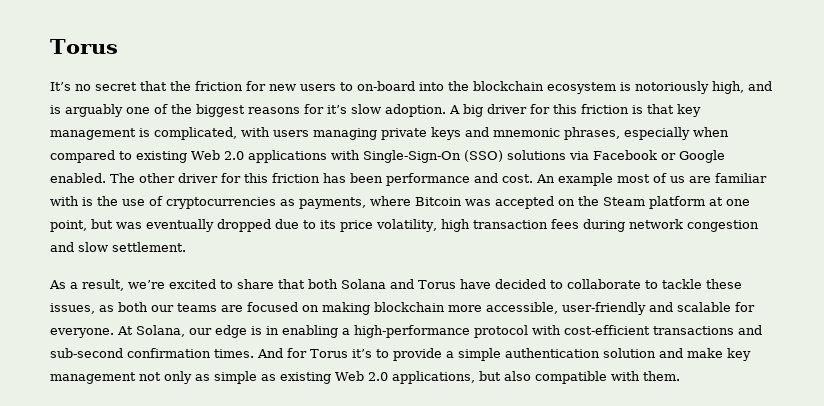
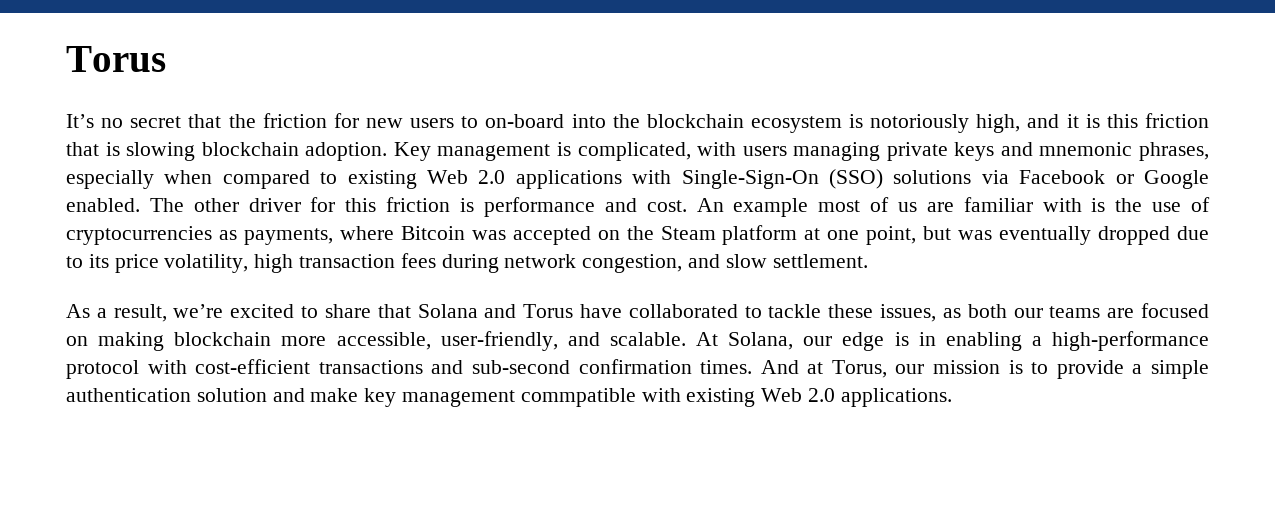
- It’s no secret that the friction for new users to on-board into the blockchain ecosystem is notoriously high, and is arguably one of the biggest reasons for it’s slow adoption. A big driver for this friction is that key management is complicated, with users managing private keys and mnemonic phrases, especially when compared to existing Web 2.0 applications with Single-Sign-On (SSO) solutions via Facebook or Google enabled.
+ It’s no secret that the friction for new users to on-board into the blockchain ecosystem is notoriously high, and it is this friction that is slowing blockchain adoption. Key management is complicated, with users managing private keys and mnemonic phrases, especially when compared to existing Web 2.0 applications with Single-Sign-On (SSO) solutions via Facebook or Google enabled.
- The other driver for this friction has been performance and cost.
+ The other driver for this friction is performance and cost.
- An example most of us are familiar with is the use of cryptocurrencies as payments, where Bitcoin was accepted on the Steam platform at one point, but was eventually dropped due to its price volatility, high transaction fees during network congestion and slow settlement.
+ An example most of us are familiar with is the use of cryptocurrencies as payments, where Bitcoin was accepted on the Steam platform at one point, but was eventually dropped due to its price volatility, high transaction fees during network congestion, and slow settlement.
- As a result, we’re excited to share that both Solana and Torus have decided to collaborate to tackle these issues, as both our teams are focused on making blockchain more accessible, user-friendly and scalable for everyone.
+ As a result, we’re excited to share that Solana and Torus have collaborated to tackle these issues, as both our teams are focused on making blockchain more accessible, user-friendly, and scalable.
- And for Torus it’s to provide a simple authentication solution and make key management not only as simple as existing Web 2.0 applications, but also compatible with them.
+ And at Torus, our mission is to provide a simple authentication solution and make key management commpatible with existing Web 2.0 applications.

